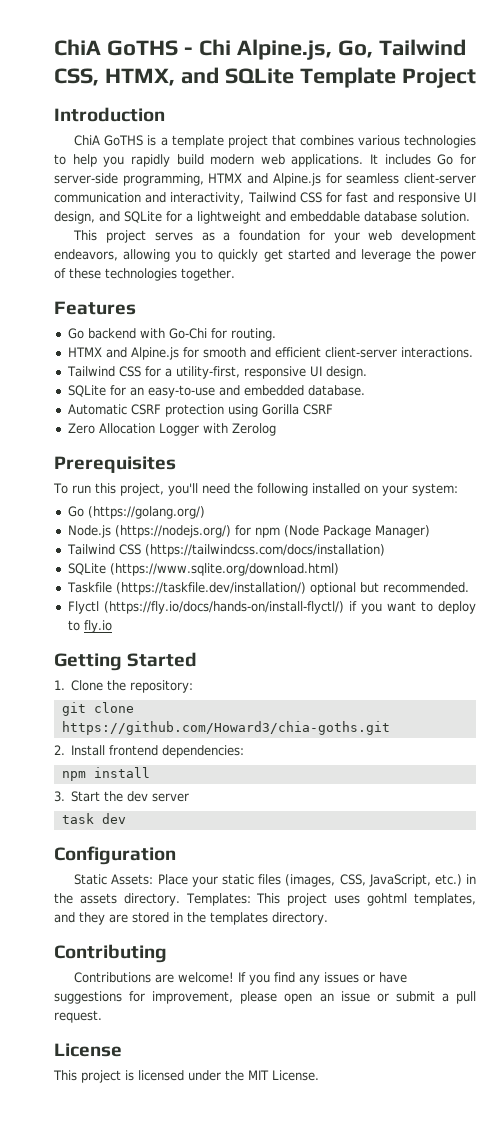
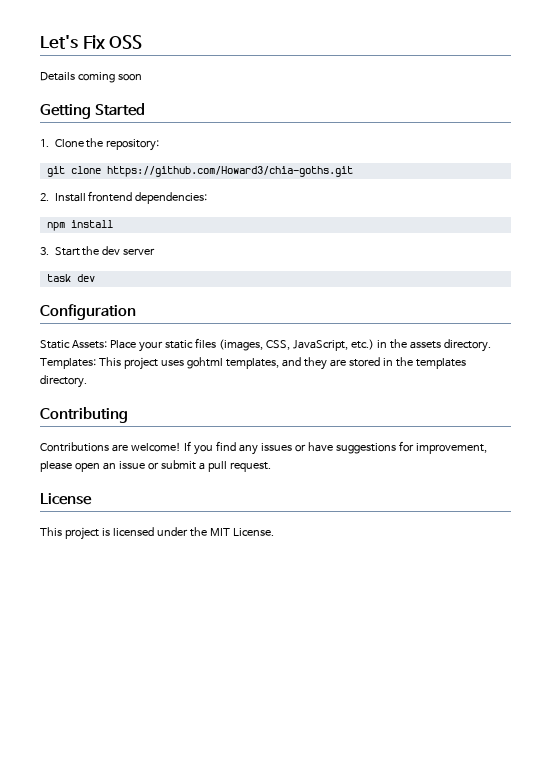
- ChiA GoTHS - Chi Alpine.js, Go, Tailwind CSS, HTMX, and SQLite Template Project
- Introduction
- ChiA GoTHS is a template project that combines various technologies to help you rapidly build modern web applications. It includes Go for server-side programming, HTMX and Alpine.js for seamless client-server communication and interactivity, Tailwind CSS for fast and responsive UI design, and SQLite for a lightweight and embeddable database solution.
- This project serves as a foundation for your web development endeavors, allowing you to quickly get started and leverage the power of these technologies together.
- Features
- Go backend with Go-Chi for routing.
- HTMX and Alpine.js for smooth and efficient client-server interactions.
- Tailwind CSS for a utility-first, responsive UI design.
- SQLite for an easy-to-use and embedded database.
- Automatic CSRF protection using Gorilla CSRF
- Zero Allocation Logger with Zerolog
- Prerequisites
- To run this project, you'll need the following installed on your system:
- Go (https://golang.org/)
- Node.js (https://nodejs.org/) for npm (Node Package Manager)
- Tailwind CSS (https://tailwindcss.com/docs/installation)
- SQLite (https://www.sqlite.org/download.html)
- Taskfile (https://taskfile.dev/installation/) optional but recommended.
- Flyctl (https://fly.io/docs/hands-on/install-flyctl/) if you want to deploy to fly.io
+ Let's Fix OSS
+ Details coming soon

